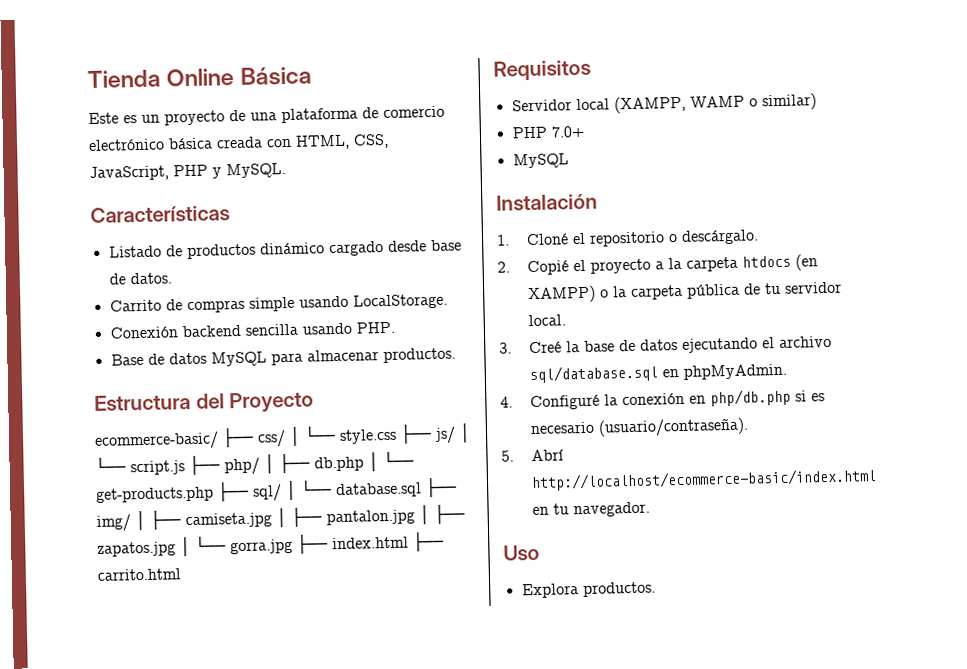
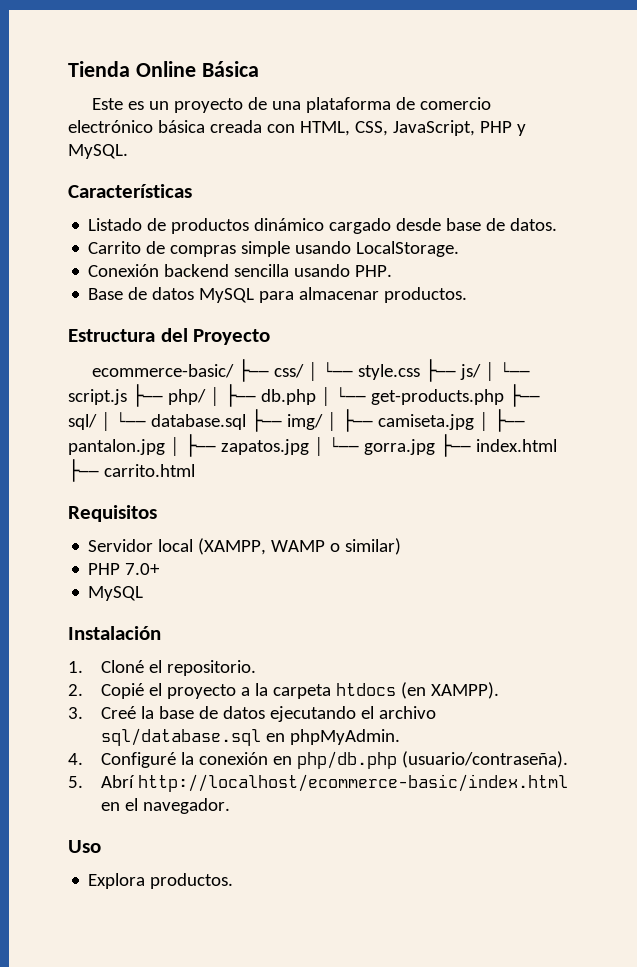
- 1. Cloné el repositorio o descárgalo.
+ 1. Cloné el repositorio.
- 2. Copié el proyecto a la carpeta htdocs (en XAMPP) o la carpeta pública de tu servidor local.
+ 2. Copié el proyecto a la carpeta htdocs (en XAMPP).
- 4. Configuré la conexión en php/db.php si es necesario (usuario/contraseña).
+ 4. Configuré la conexión en php/db.php (usuario/contraseña).
- 5. Abrí http://localhost/ecommerce-basic/index.html en tu navegador.
+ 5. Abrí http://localhost/ecommerce-basic/index.html en el navegador.

